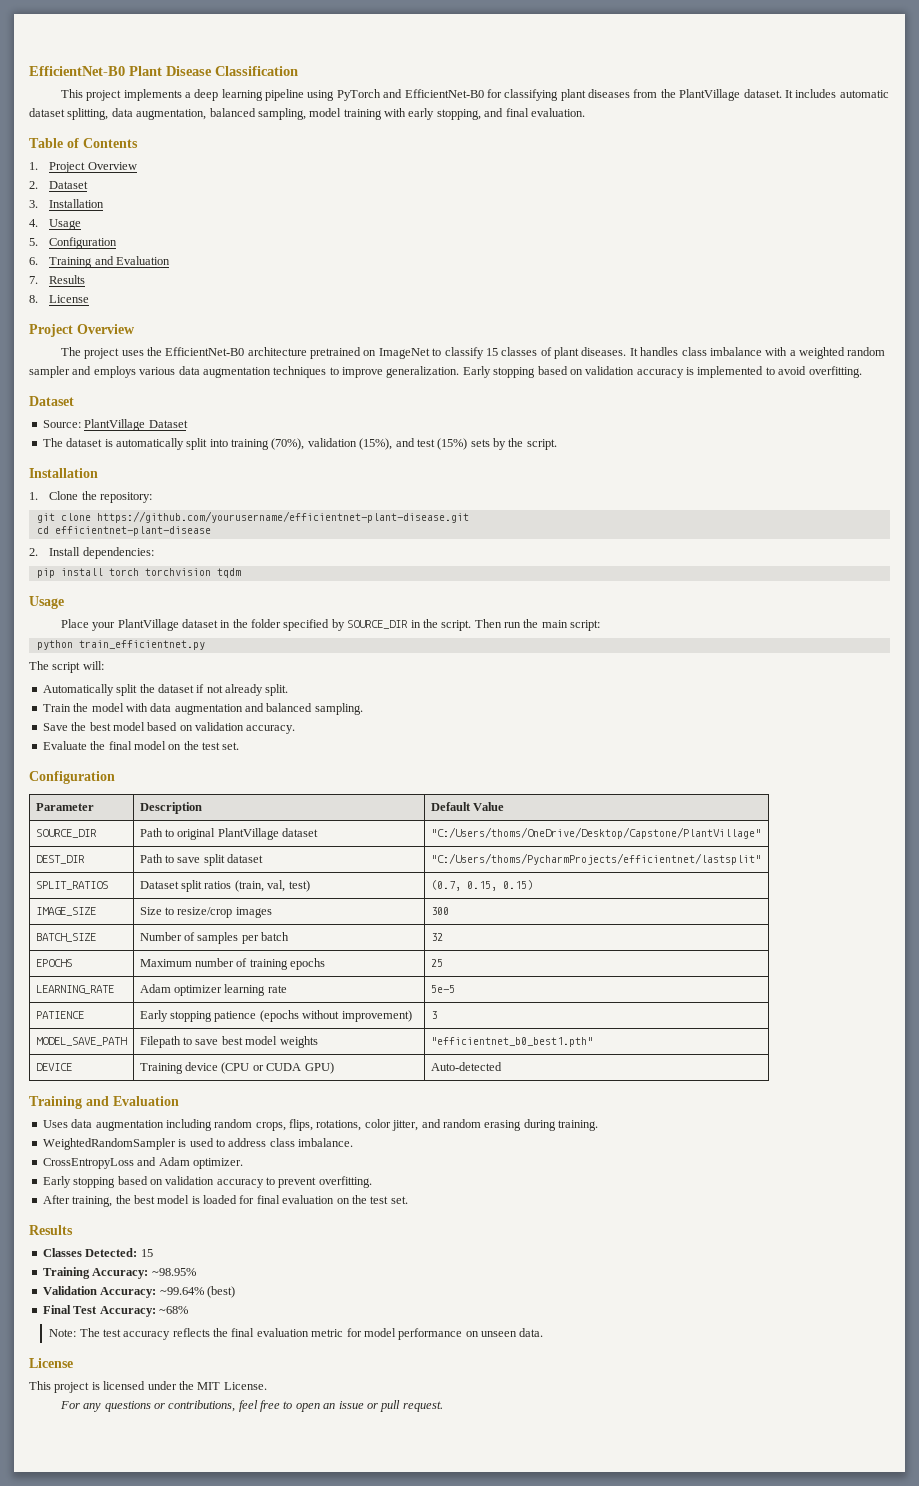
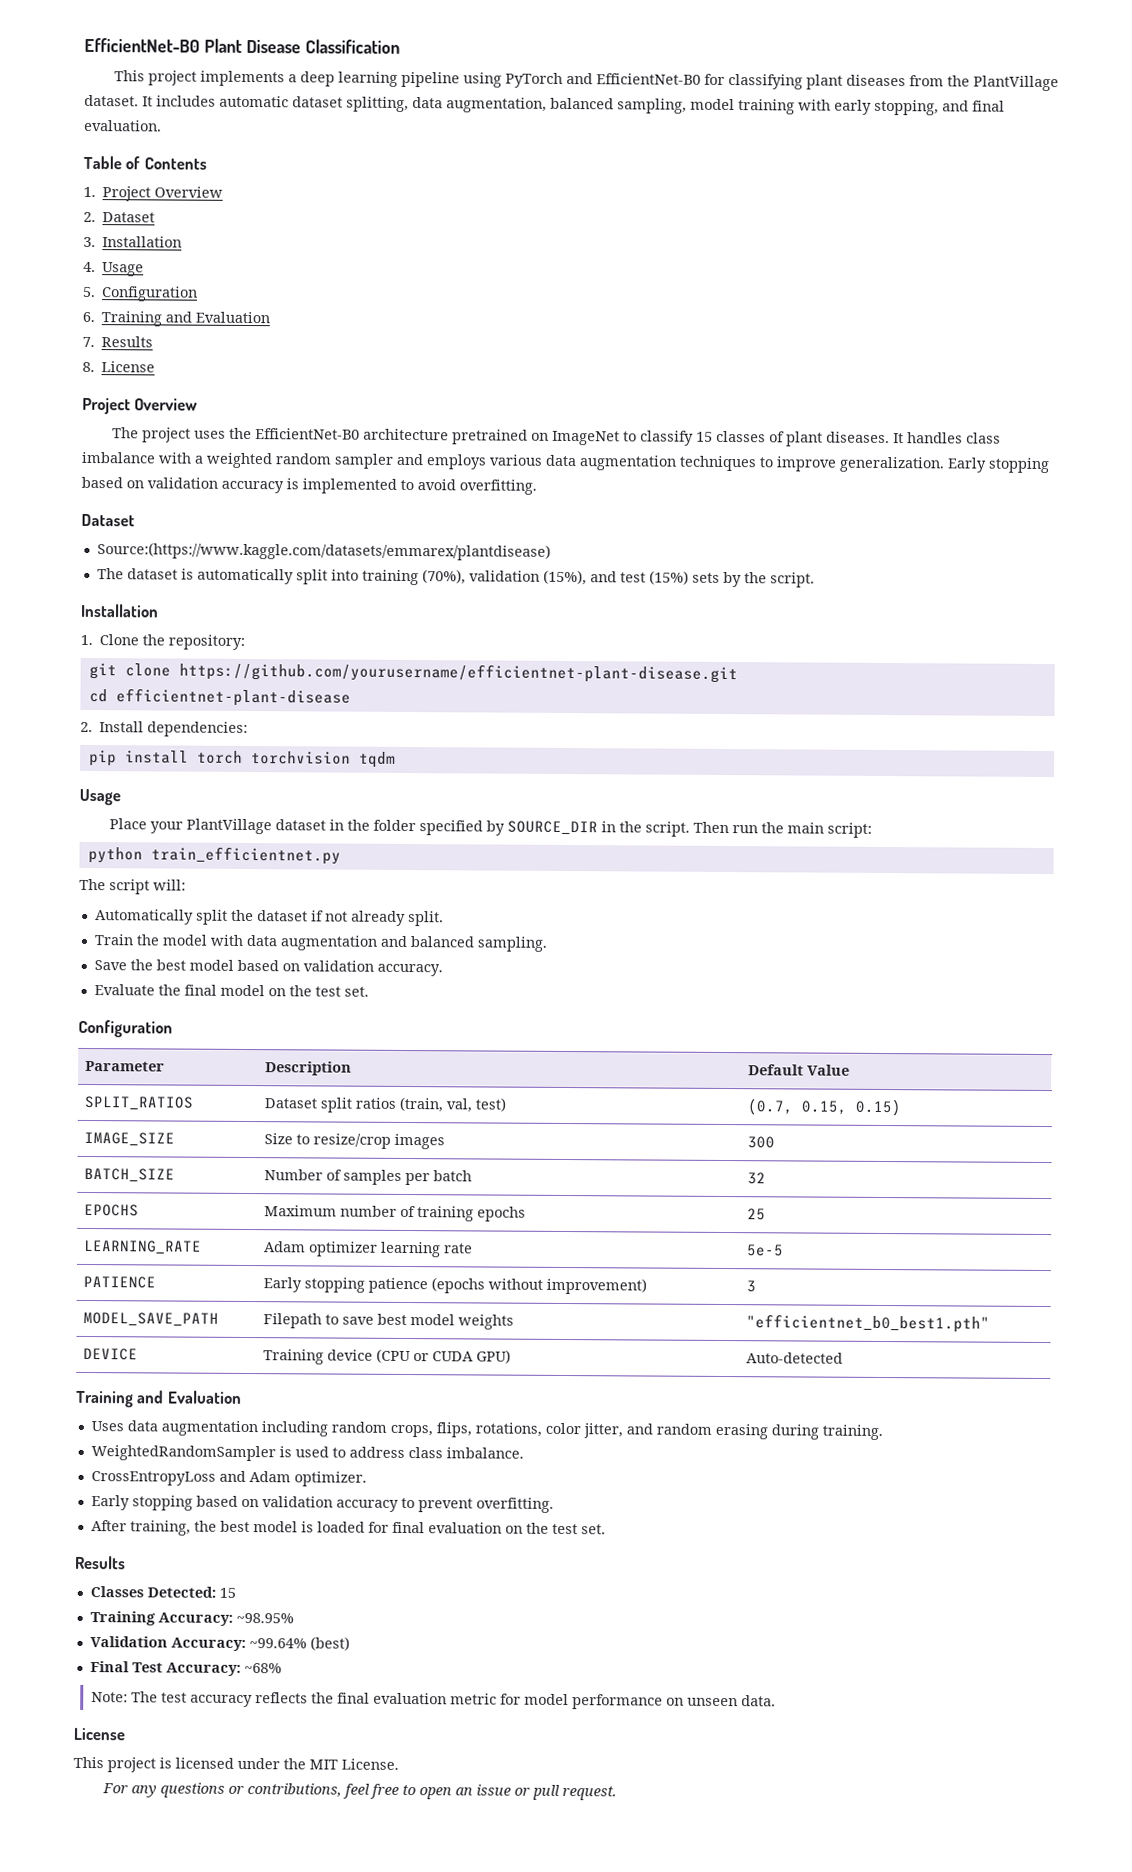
- Source: PlantVillage Dataset
+ Source:(https://www.kaggle.com/datasets/emmarex/plantdisease)
- SOURCE_DIR | Path to original PlantVillage dataset | "C:/Users/thoms/OneDrive/Desktop/Capstone/PlantVillage"
- DEST_DIR | Path to save split dataset | "C:/Users/thoms/PycharmProjects/efficientnet/lastsplit"

